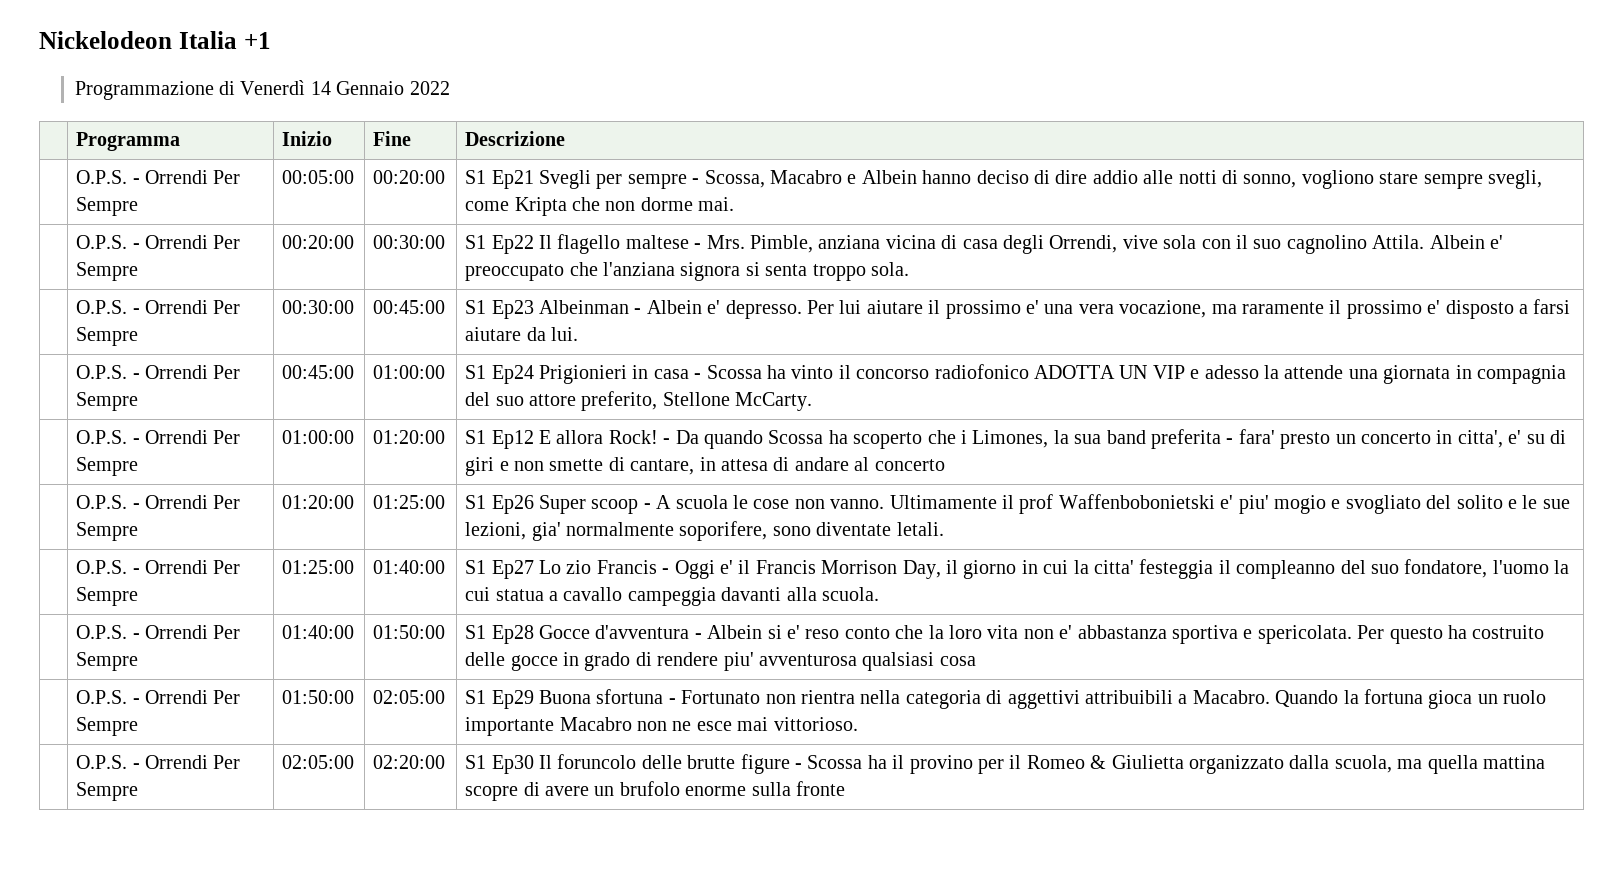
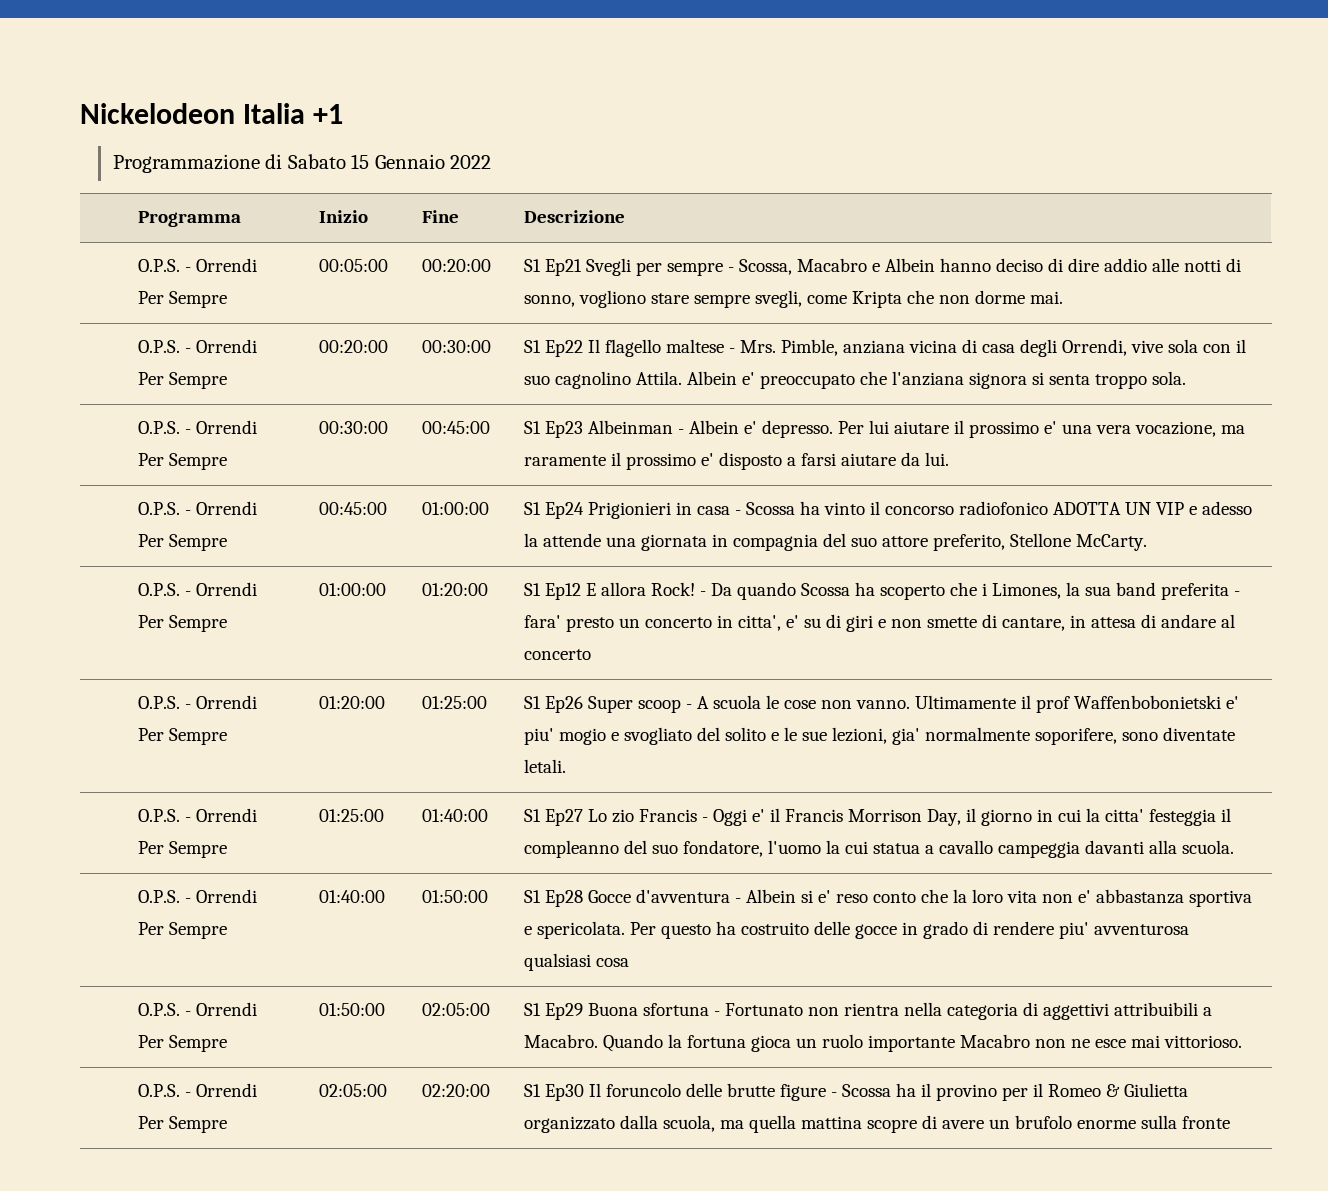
- Programmazione di Venerdì 14 Gennaio 2022
+ Programmazione di Sabato 15 Gennaio 2022

